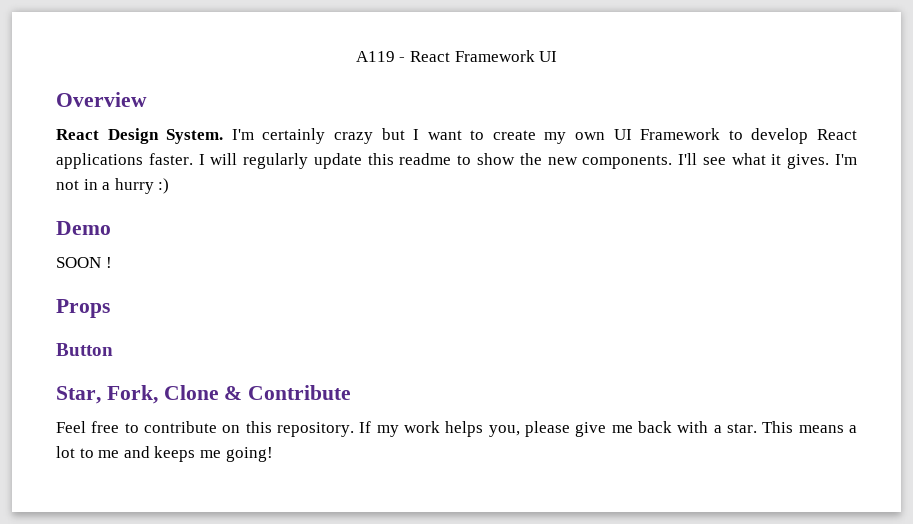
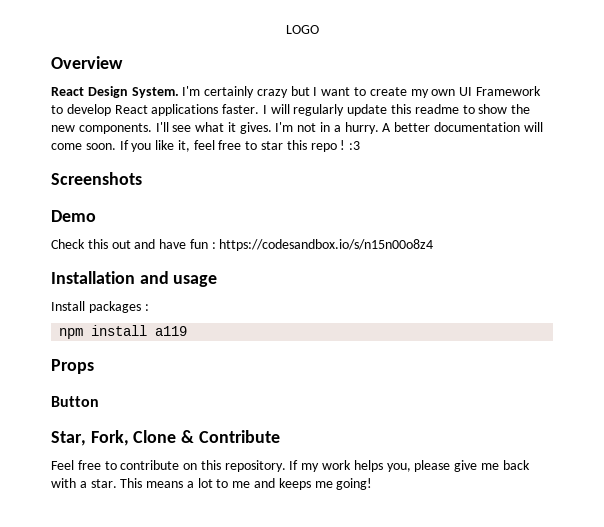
- A119 - React Framework UI
+ LOGO
- I'm not in a hurry :)
+ I'm not in a hurry. A better documentation will come soon. If you like it, feel free to star this repo ! :3
+ Screenshots
  Demo
- SOON !
+ Check this out and have fun : https://codesandbox.io/s/n15n00o8z4
+ Installation and usage
+ Install packages :
+ npm install a119

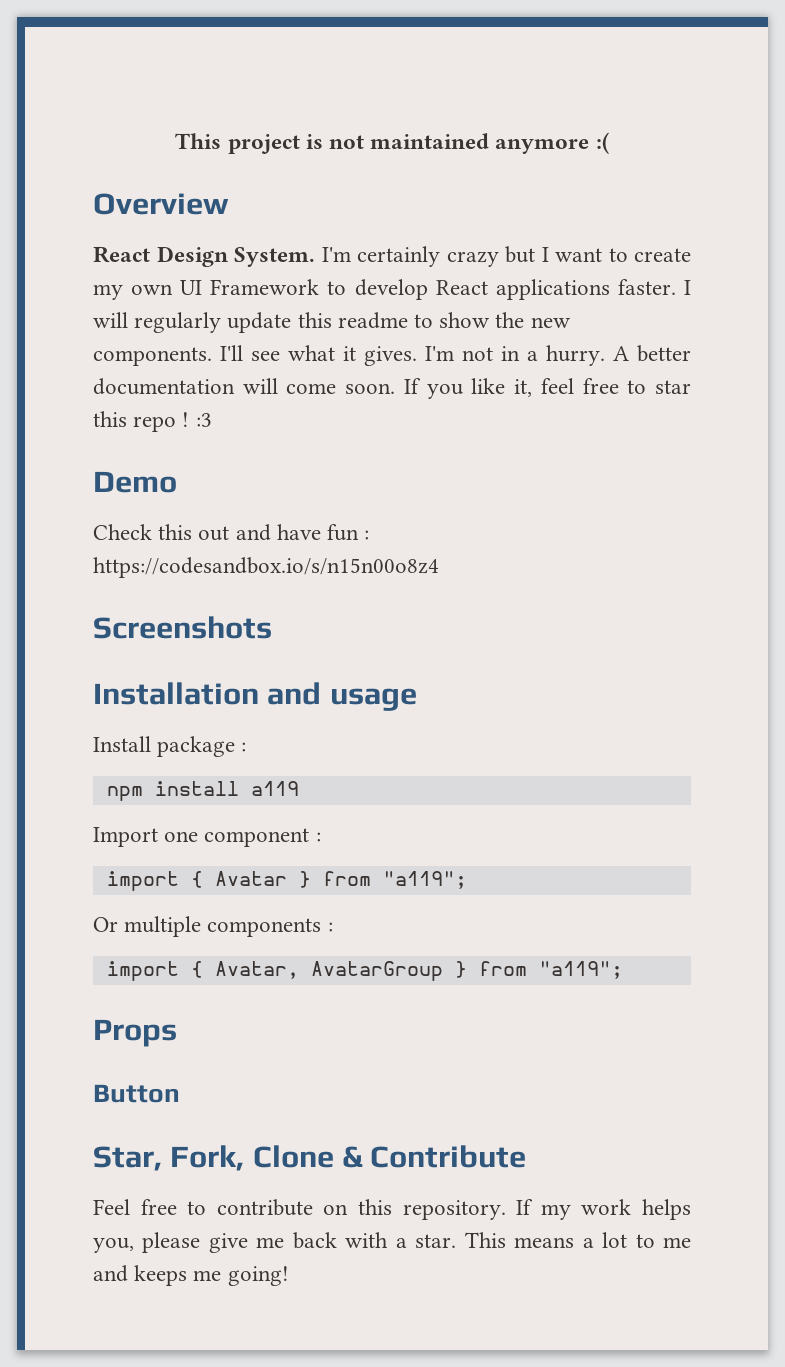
- LOGO
+ This project is not maintained anymore :(
- Screenshots
+ Screenshots
- Install packages :
+ Install package :
+ Import one component :
+ import { Avatar } from "a119";
+ Or multiple components :
+ import { Avatar, AvatarGroup } from "a119";

